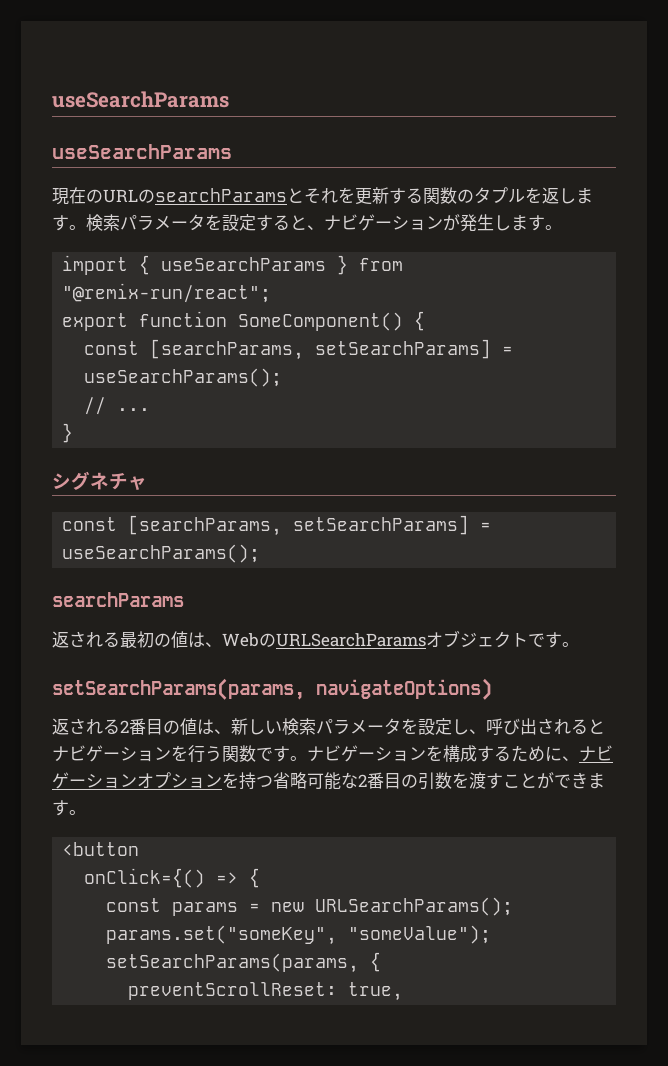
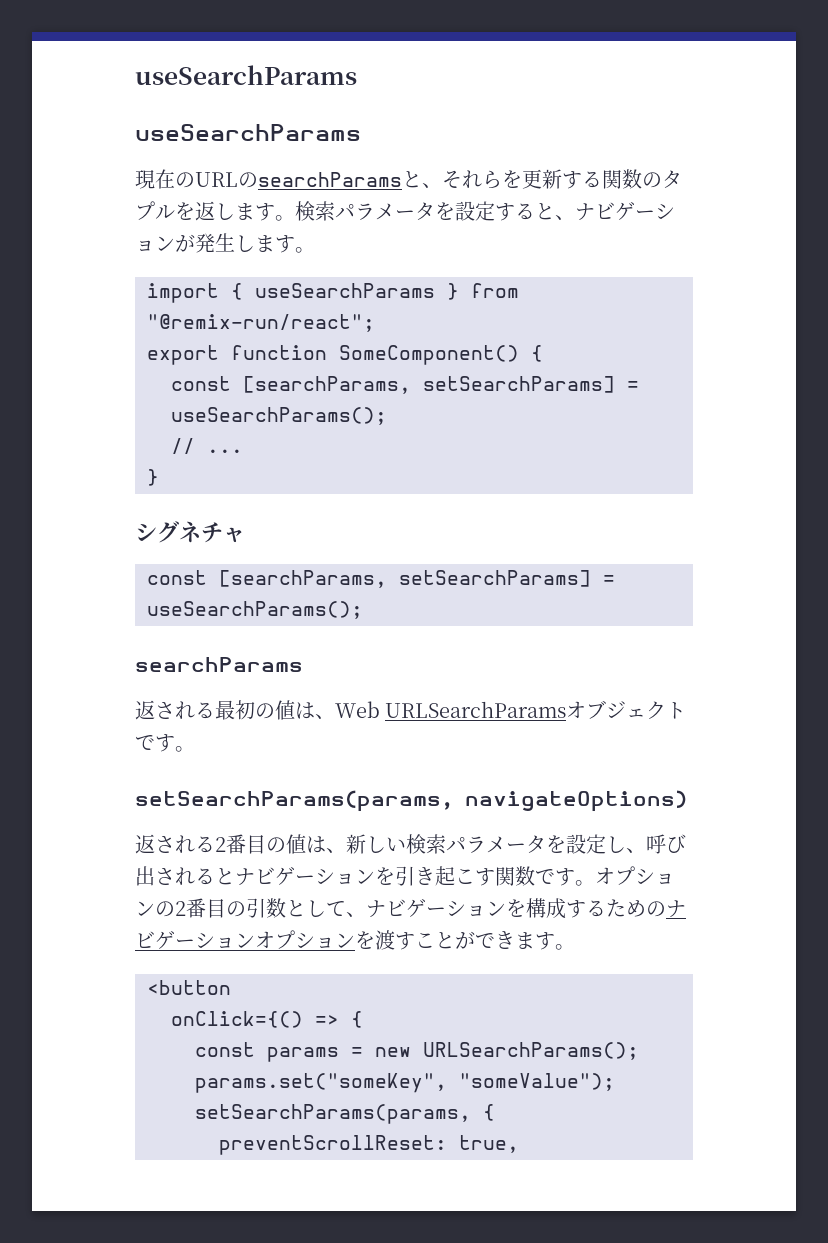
- 現在のURLのsearchParamsとそれを更新する関数のタプルを返します。
+ 現在のURLのsearchParamsと、それらを更新する関数のタプルを返します。
- 返される最初の値は、WebのURLSearchParamsオブジェクトです。
+ 返される最初の値は、Web URLSearchParamsオブジェクトです。
- 返される2番目の値は、新しい検索パラメータを設定し、呼び出されるとナビゲーションを行う関数です。ナビゲーションを構成するために、ナビゲーションオプションを持つ省略可能な2番目の引数を渡すことができます。
+ 返される2番目の値は、新しい検索パラメータを設定し、呼び出されるとナビゲーションを引き起こす関数です。オプションの2番目の引数として、ナビゲーションを構成するためのナビゲーションオプションを渡すことができます。

